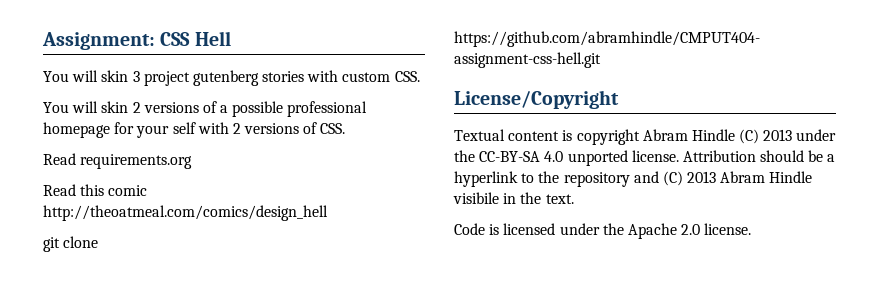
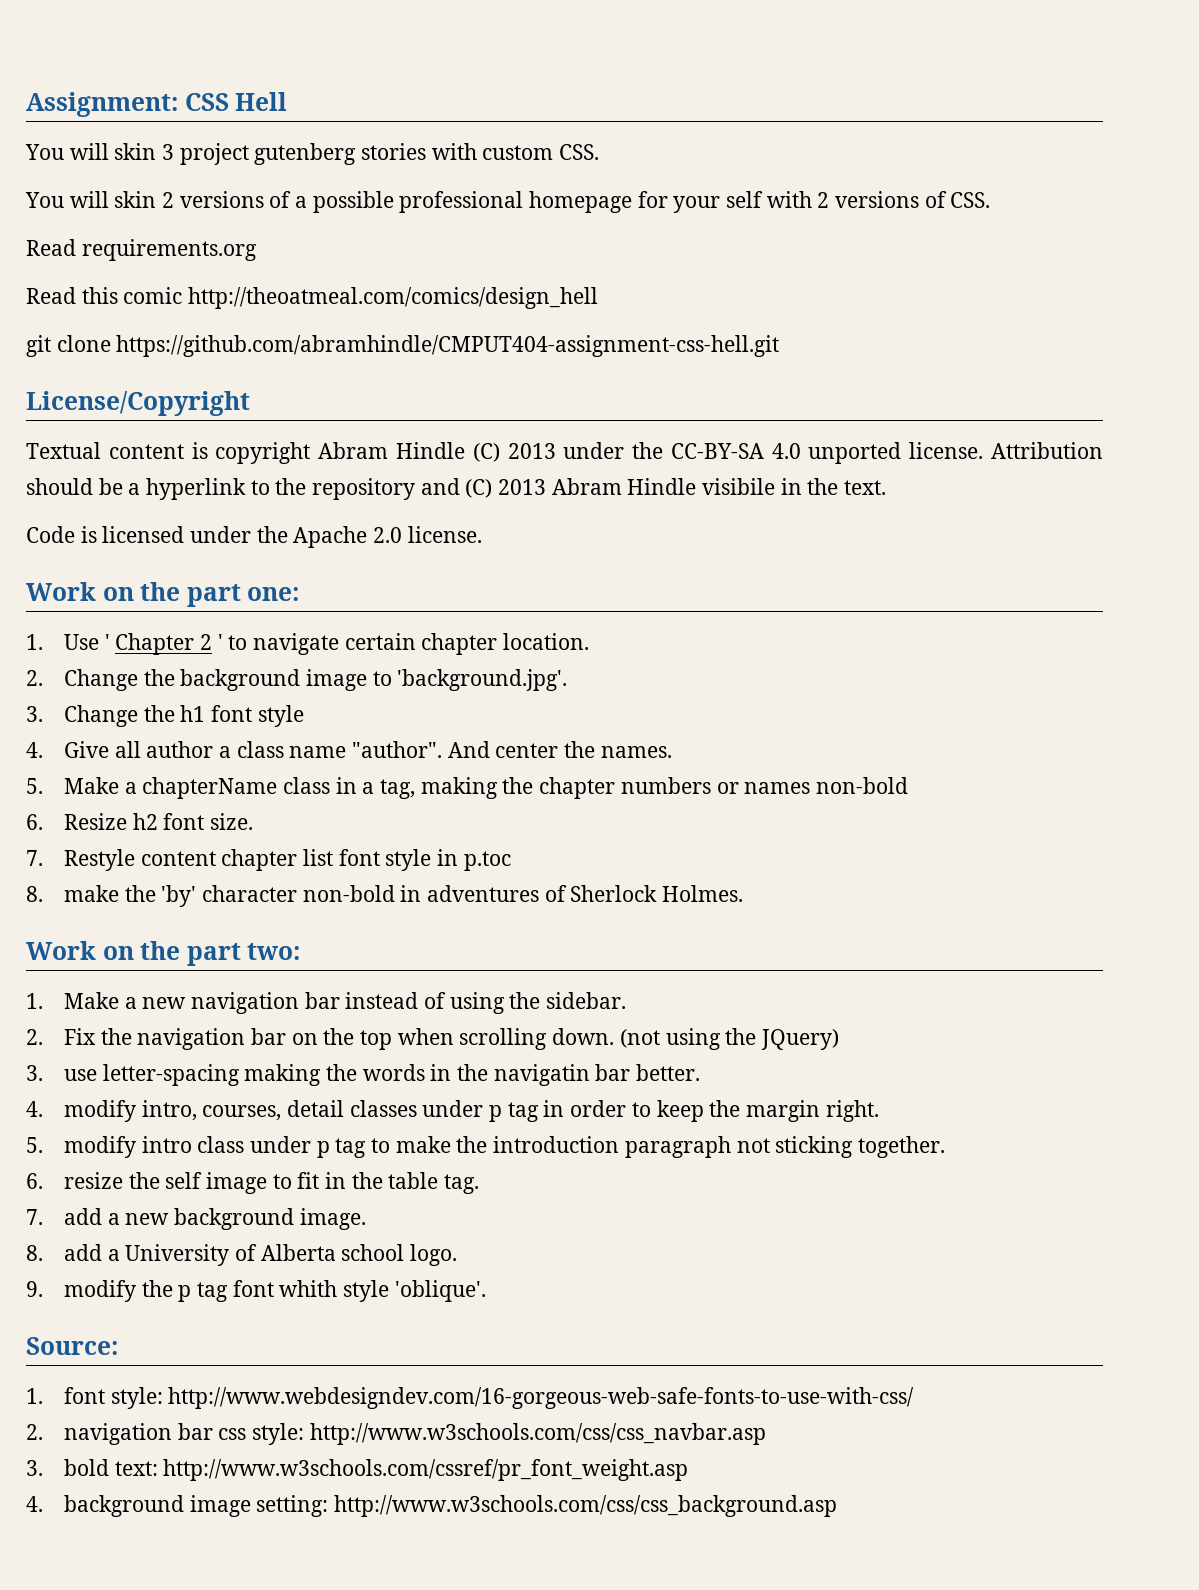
+ Work on the part one:
+ 1. Use ' Chapter 2 ' to navigate certain chapter location.
+ 2. Change the background image to 'background.jpg'.
+ 3. Change the h1 font style
+ 4. Give all author a class name "author". And center the names.
+ 5. Make a chapterName class in a tag, making the chapter numbers or names non-bold
+ 6. Resize h2 font size.
+ 7. Restyle content chapter list font style in p.toc
+ 8. make the 'by' character non-bold in adventures of Sherlock Holmes.
+ Work on the part two:
+ 1. Make a new navigation bar instead of using the sidebar.
+ 2. Fix the navigation bar on the top when scrolling down. (not using the JQuery)
+ 3. use letter-spacing making the words in the navigatin bar better.
+ 4. modify intro, courses, detail classes under p tag in order to keep the margin right.
+ 5. modify intro class under p tag to make the introduction paragraph not sticking together.
+ 6. resize the self image to fit in the table tag.
+ 7. add a new background image.
+ 8. add a University of Alberta school logo.
+ 9. modify the p tag font whith style 'oblique'.
+ Source:
+ 1. font style: http://www.webdesigndev.com/16-gorgeous-web-safe-fonts-to-use-with-css/
+ 2. navigation bar css style: http://www.w3schools.com/css/css_navbar.asp
+ 3. bold text: http://www.w3schools.com/cssref/pr_font_weight.asp
+ 4. background image setting: http://www.w3schools.com/css/css_background.asp

